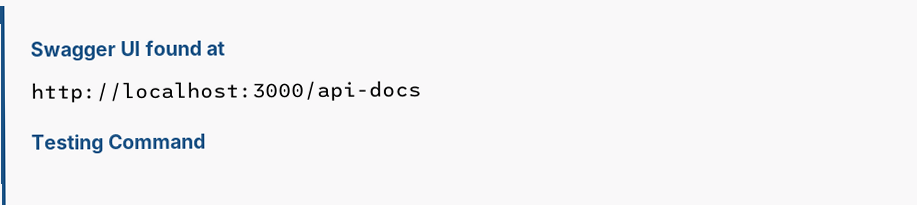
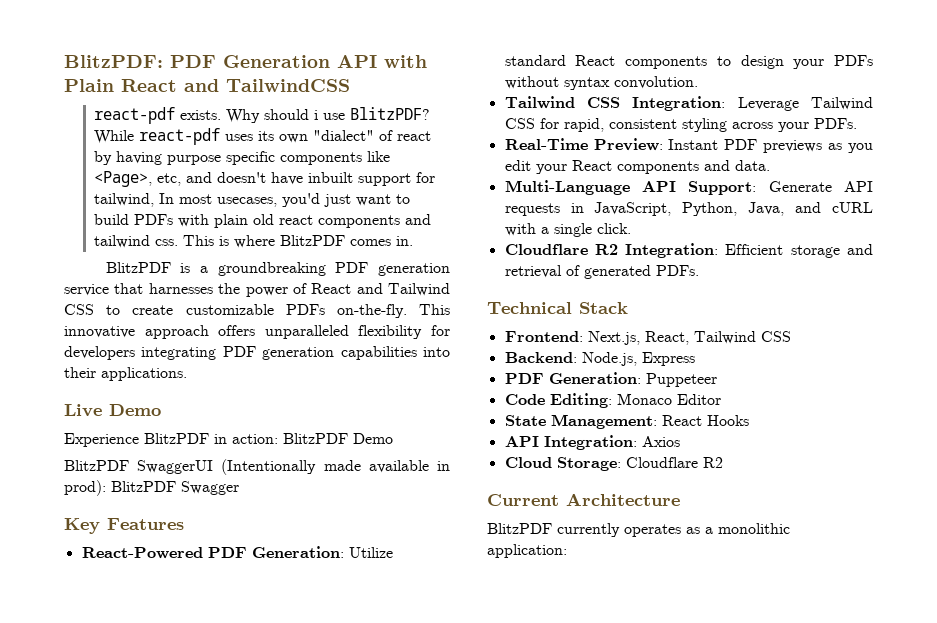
- Swagger UI found at
- http://localhost:3000/api-docs
- Testing Command
+ BlitzPDF: PDF Generation API with Plain React and TailwindCSS
+ react-pdf exists. Why should i use BlitzPDF? While react-pdf uses its own "dialect" of react by having purpose specific components like <Page>, etc, and doesn't have inbuilt support for tailwind, In most usecases, you'd just want to build PDFs with plain old react components and tailwind css. This is where BlitzPDF comes in.
+ BlitzPDF is a groundbreaking PDF generation service that harnesses the power of React and Tailwind CSS to create customizable PDFs on-the-fly. This innovative approach offers unparalleled flexibility for developers integrating PDF generation capabilities into their applications.
+ Live Demo
+ Experience BlitzPDF in action: BlitzPDF Demo
+ BlitzPDF SwaggerUI (Intentionally made available in prod): BlitzPDF Swagger
+ Key Features
+ React-Powered PDF Generation: Utilize standard React components to design your PDFs without syntax convolution.
+ Tailwind CSS Integration: Leverage Tailwind CSS for rapid, consistent styling across your PDFs.
+ Real-Time Preview: Instant PDF previews as you edit your React components and data.
+ Multi-Language API Support: Generate API requests in JavaScript, Python, Java, and cURL with a single click.
+ Cloudflare R2 Integration: Efficient storage and retrieval of generated PDFs.
+ Technical Stack
+ Frontend: Next.js, React, Tailwind CSS
+ Backend: Node.js, Express
+ PDF Generation: Puppeteer
+ Code Editing: Monaco Editor
+ State Management: React Hooks
+ API Integration: Axios
+ Cloud Storage: Cloudflare R2
+ Current Architecture
+ BlitzPDF currently operates as a monolithic application:

